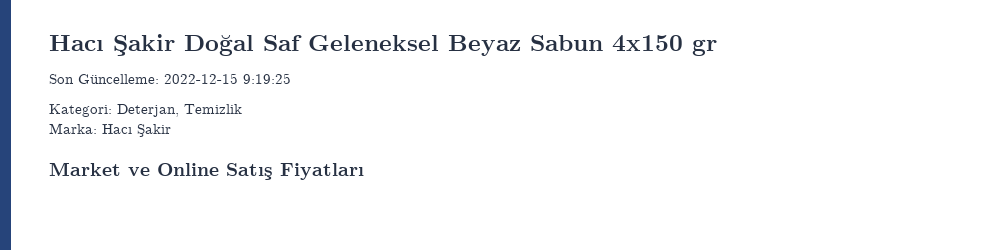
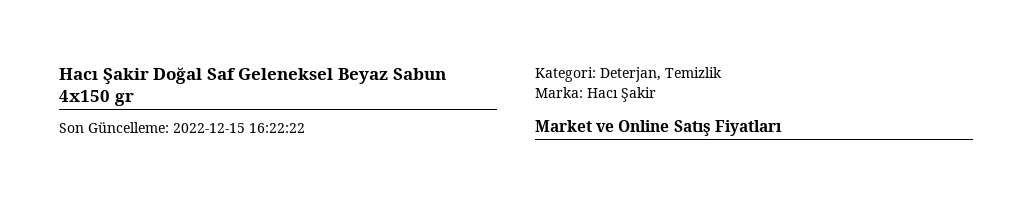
- Son Güncelleme: 2022-12-15 9:19:25
+ Son Güncelleme: 2022-12-15 16:22:22

